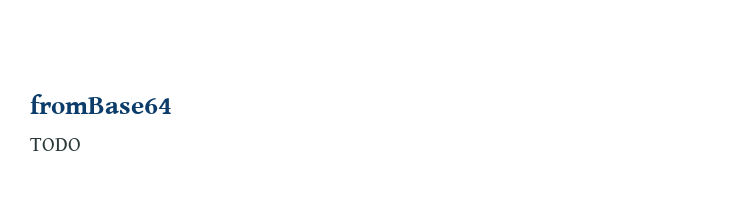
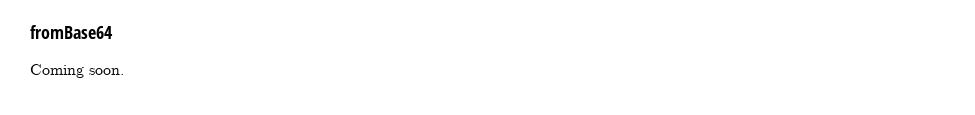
- TODO
+ Coming soon.

